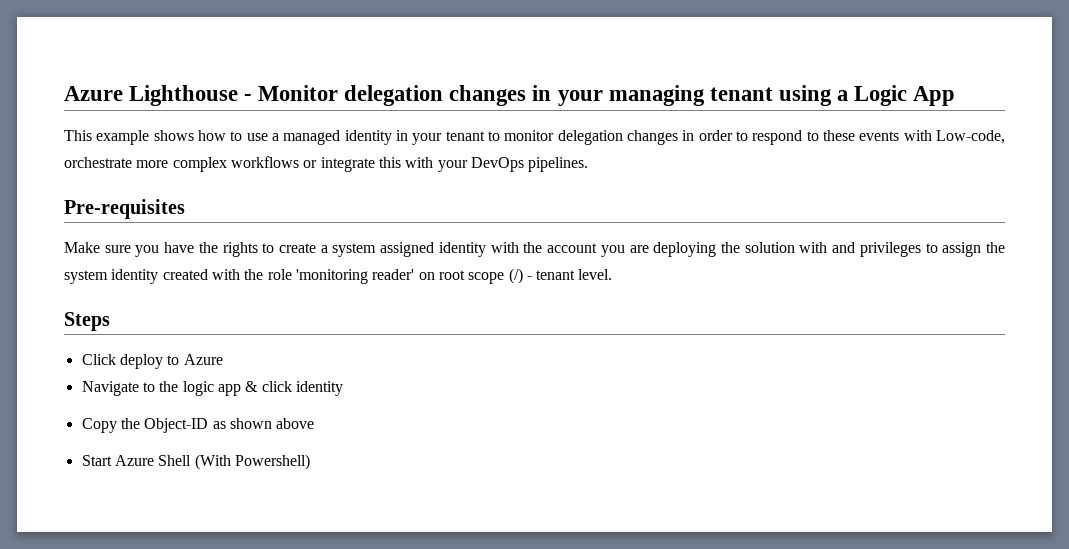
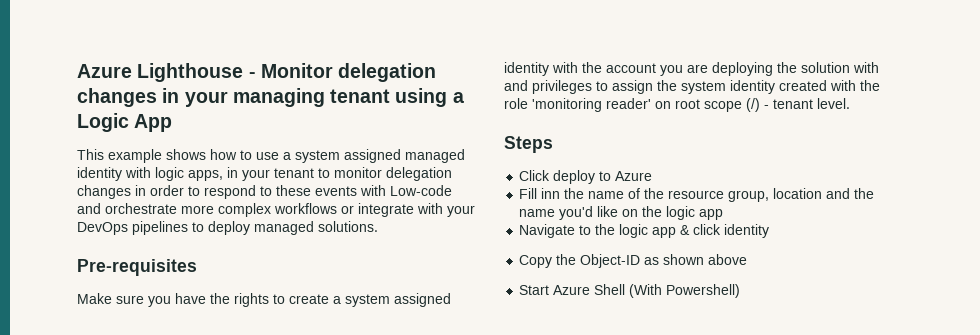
- This example shows how to use a managed identity in your tenant to monitor delegation changes in order to respond to these events with Low-code, orchestrate more complex workflows or integrate this with your DevOps pipelines.
+ This example shows how to use a system assigned managed identity with logic apps, in your tenant to monitor delegation changes in order to respond to these events with Low-code and orchestrate more complex workflows or integrate with your DevOps pipelines to deploy managed solutions.
+ Fill inn the name of the resource group, location and the name you'd like on the logic app

